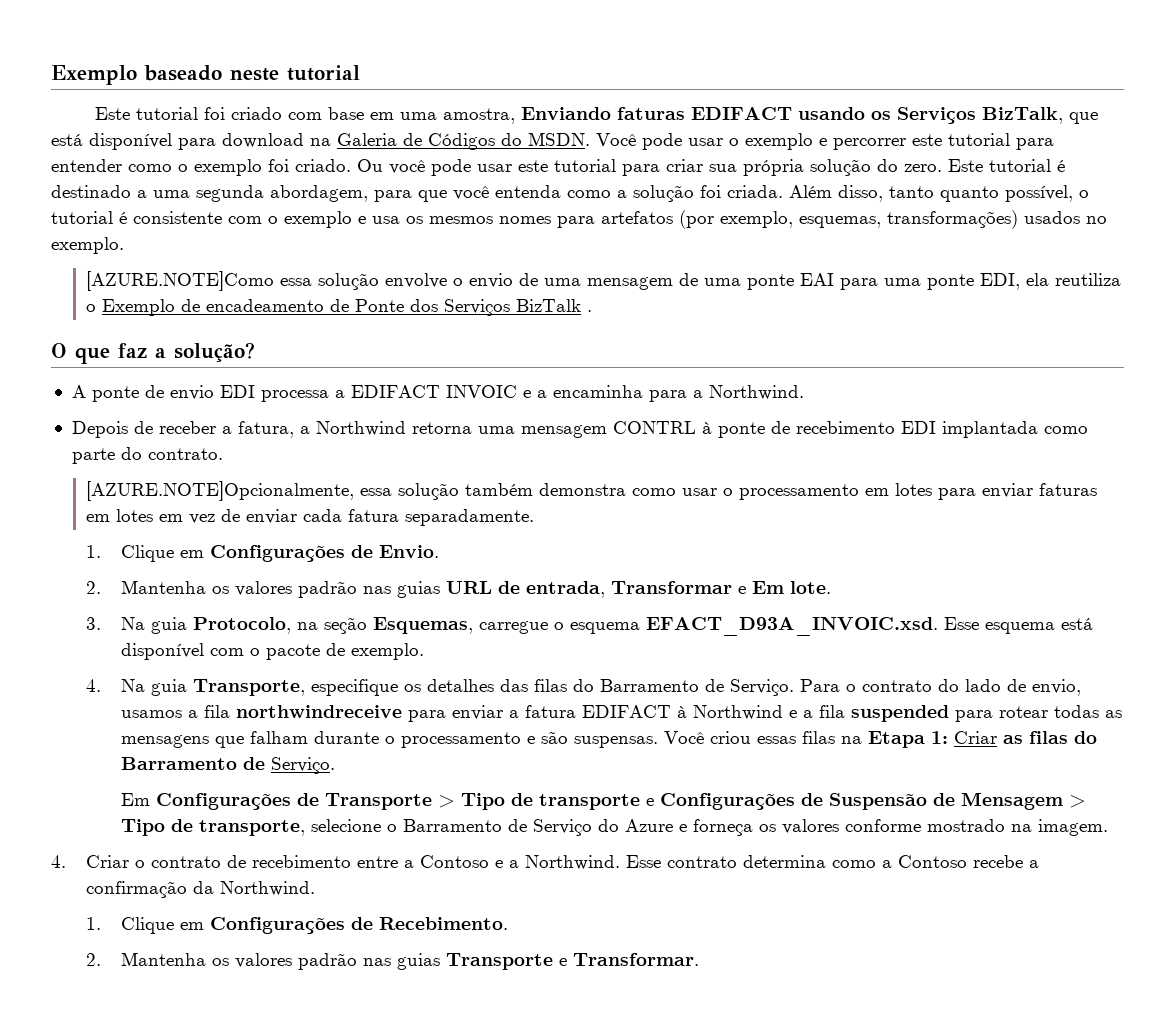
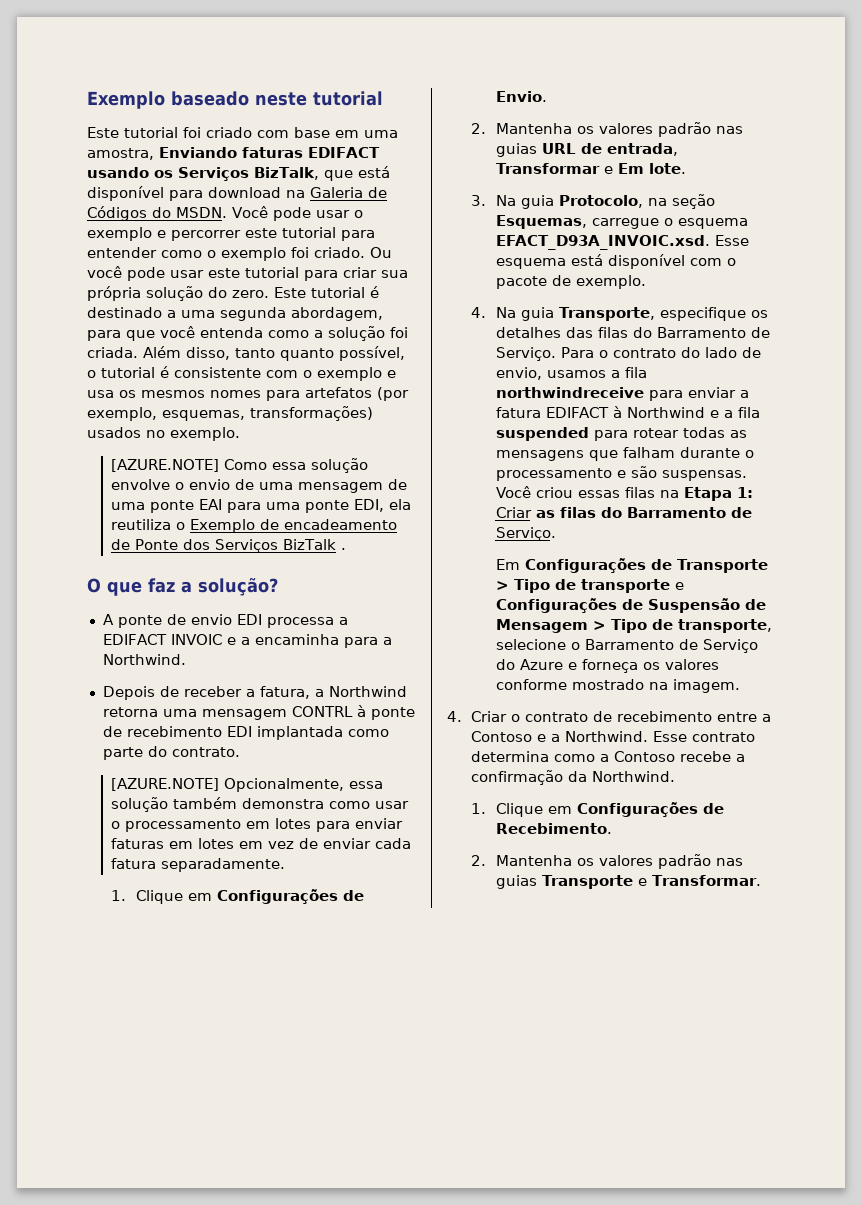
- [AZURE.NOTE]Como essa solução envolve o envio de uma mensagem de uma ponte EAI para uma ponte EDI, ela reutiliza o Exemplo de encadeamento de Ponte dos Serviços BizTalk .
+ [AZURE.NOTE] Como essa solução envolve o envio de uma mensagem de uma ponte EAI para uma ponte EDI, ela reutiliza o Exemplo de encadeamento de Ponte dos Serviços BizTalk .
- [AZURE.NOTE]Opcionalmente, essa solução também demonstra como usar o processamento em lotes para enviar faturas em lotes em vez de enviar cada fatura separadamente.
+ [AZURE.NOTE] Opcionalmente, essa solução também demonstra como usar o processamento em lotes para enviar faturas em lotes em vez de enviar cada fatura separadamente.

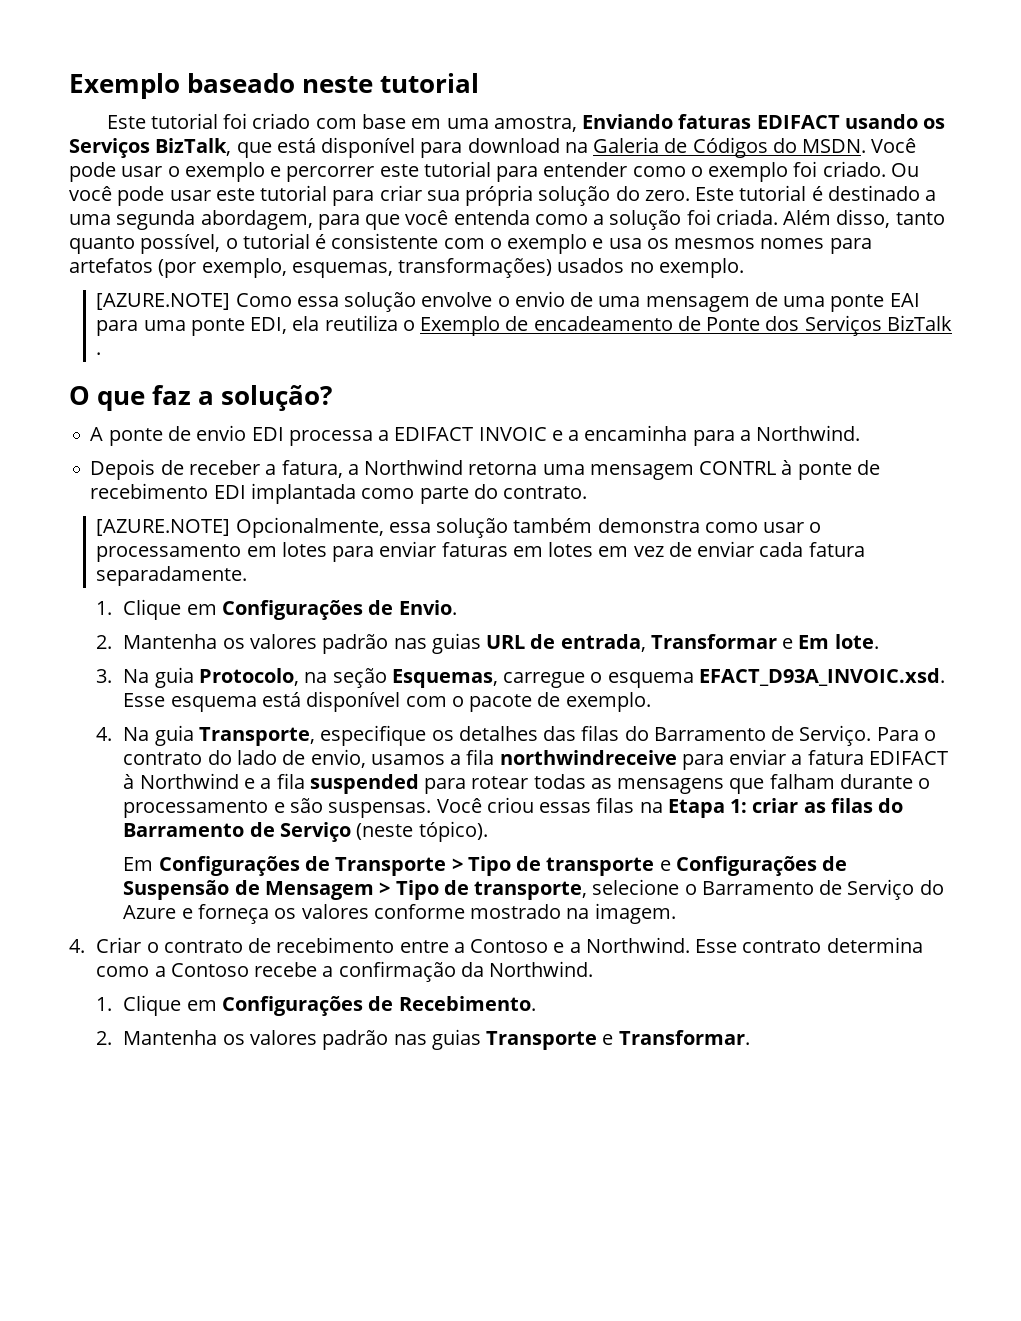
- Você criou essas filas na Etapa 1: Criar as filas do Barramento de Serviço.
+ Você criou essas filas na Etapa 1: criar as filas do Barramento de Serviço (neste tópico).

